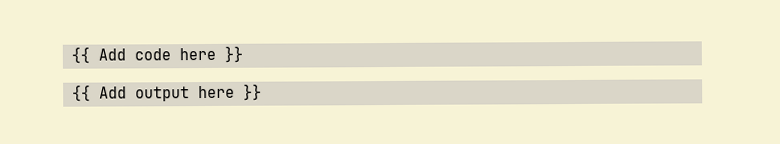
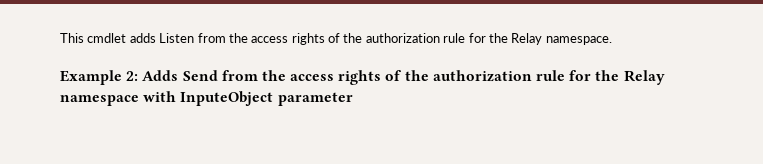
- {{ Add code here }}
- {{ Add output here }}
+ This cmdlet adds Listen from the access rights of the authorization rule for the Relay namespace.
+ Example 2: Adds Send from the access rights of the authorization rule for the Relay namespace with InputeObject parameter

